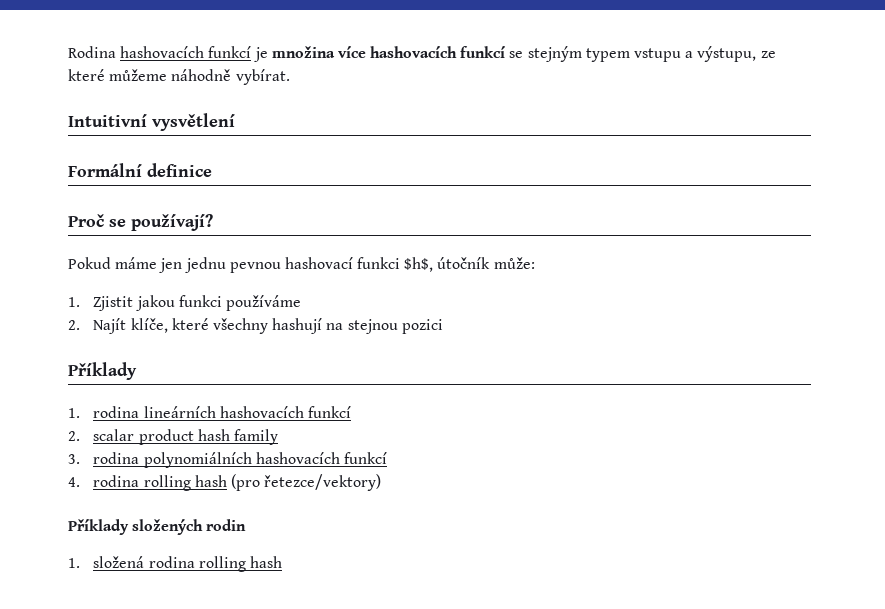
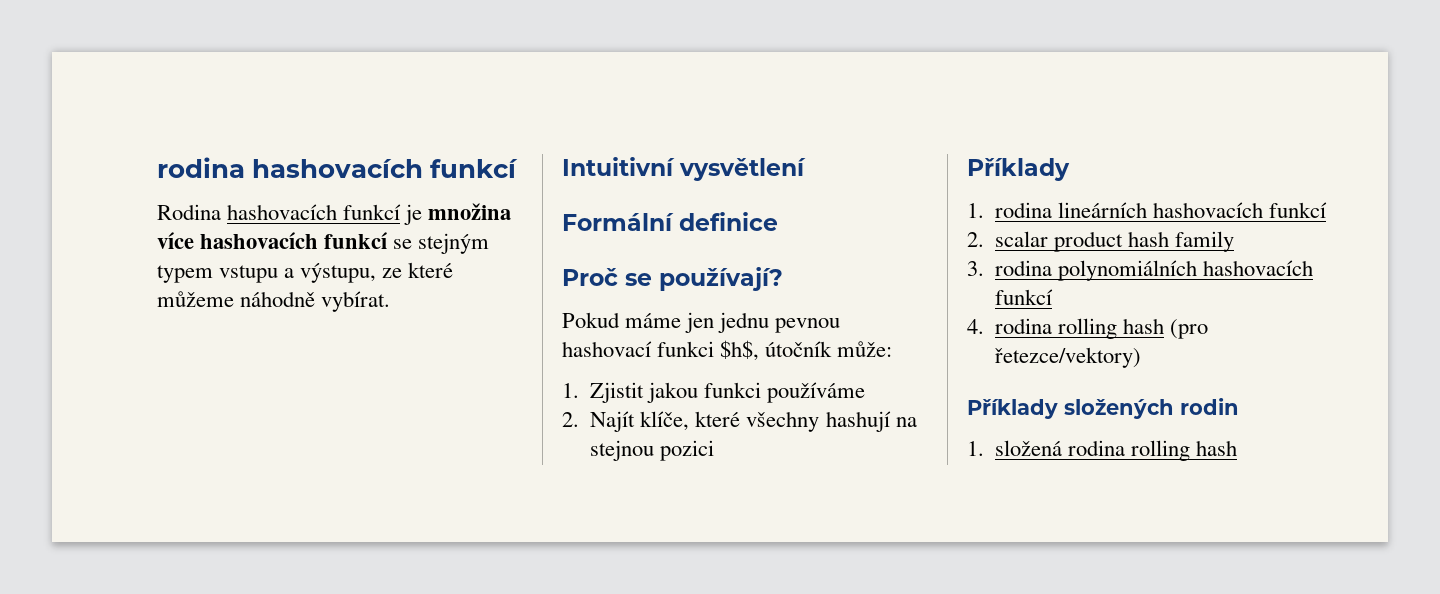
+ rodina hashovacích funkcí

